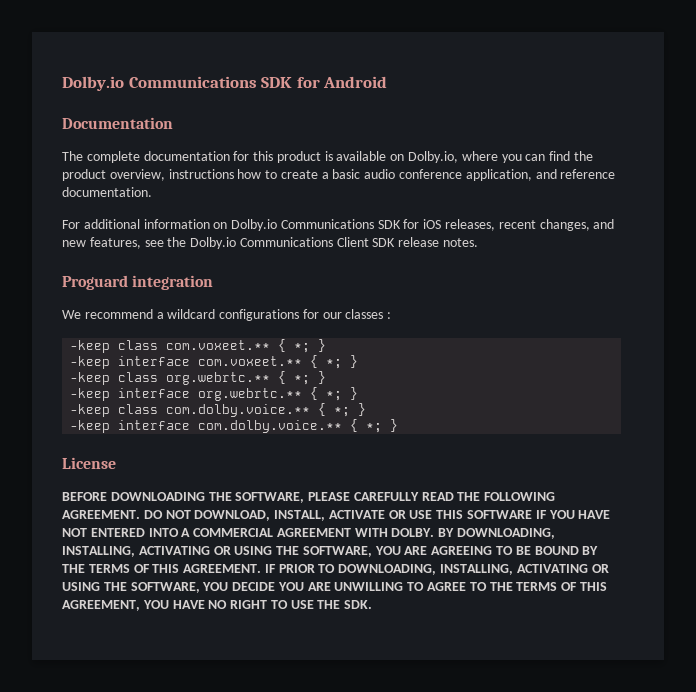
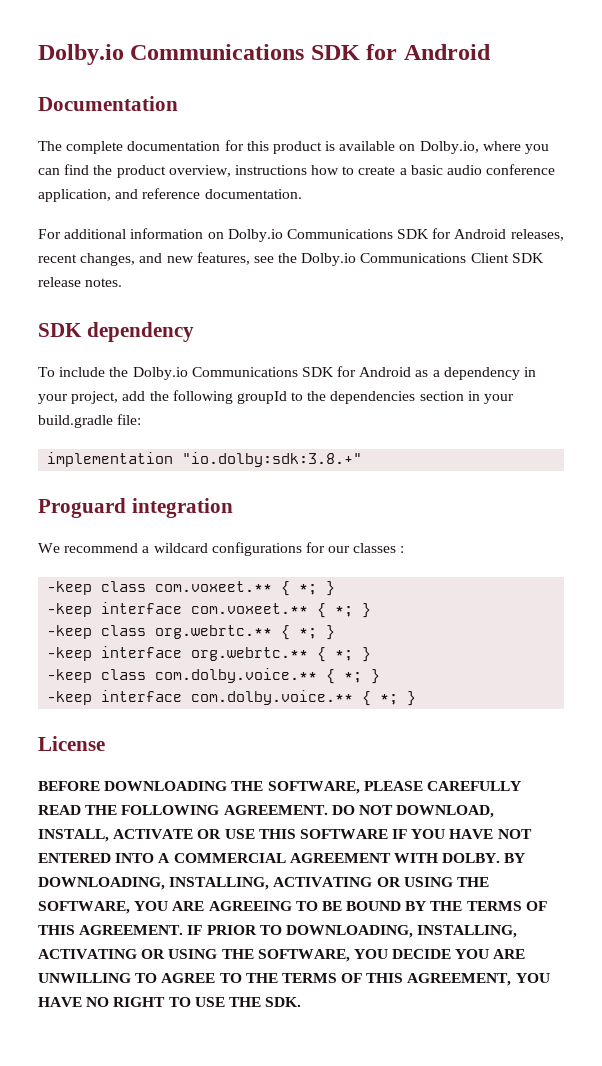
- For additional information on Dolby.io Communications SDK for iOS releases, recent changes, and new features, see the Dolby.io Communications Client SDK release notes.
+ For additional information on Dolby.io Communications SDK for Android releases, recent changes, and new features, see the Dolby.io Communications Client SDK release notes.
+ SDK dependency
+ To include the Dolby.io Communications SDK for Android as a dependency in your project, add the following groupId to the dependencies section in your build.gradle file:
+ implementation "io.dolby:sdk:3.8.+"

